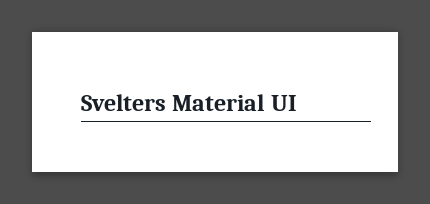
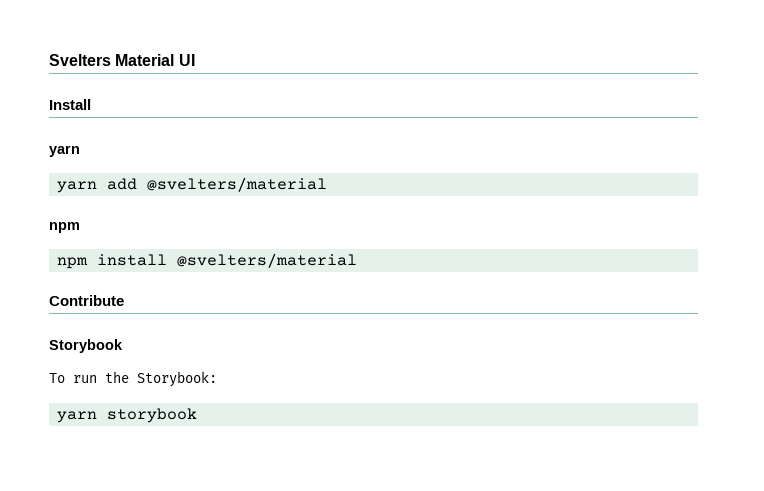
+ Install
+ yarn
+ yarn add @svelters/material
+ npm
+ npm install @svelters/material
+ Contribute
+ Storybook
+ To run the Storybook:
+ yarn storybook

